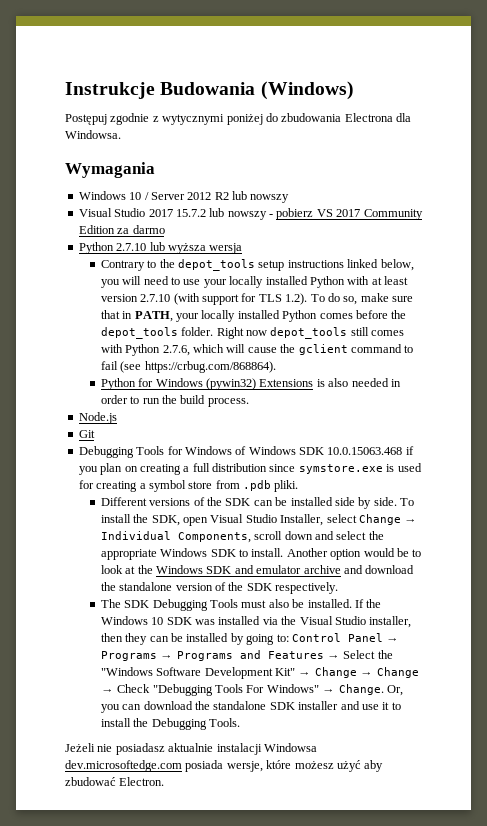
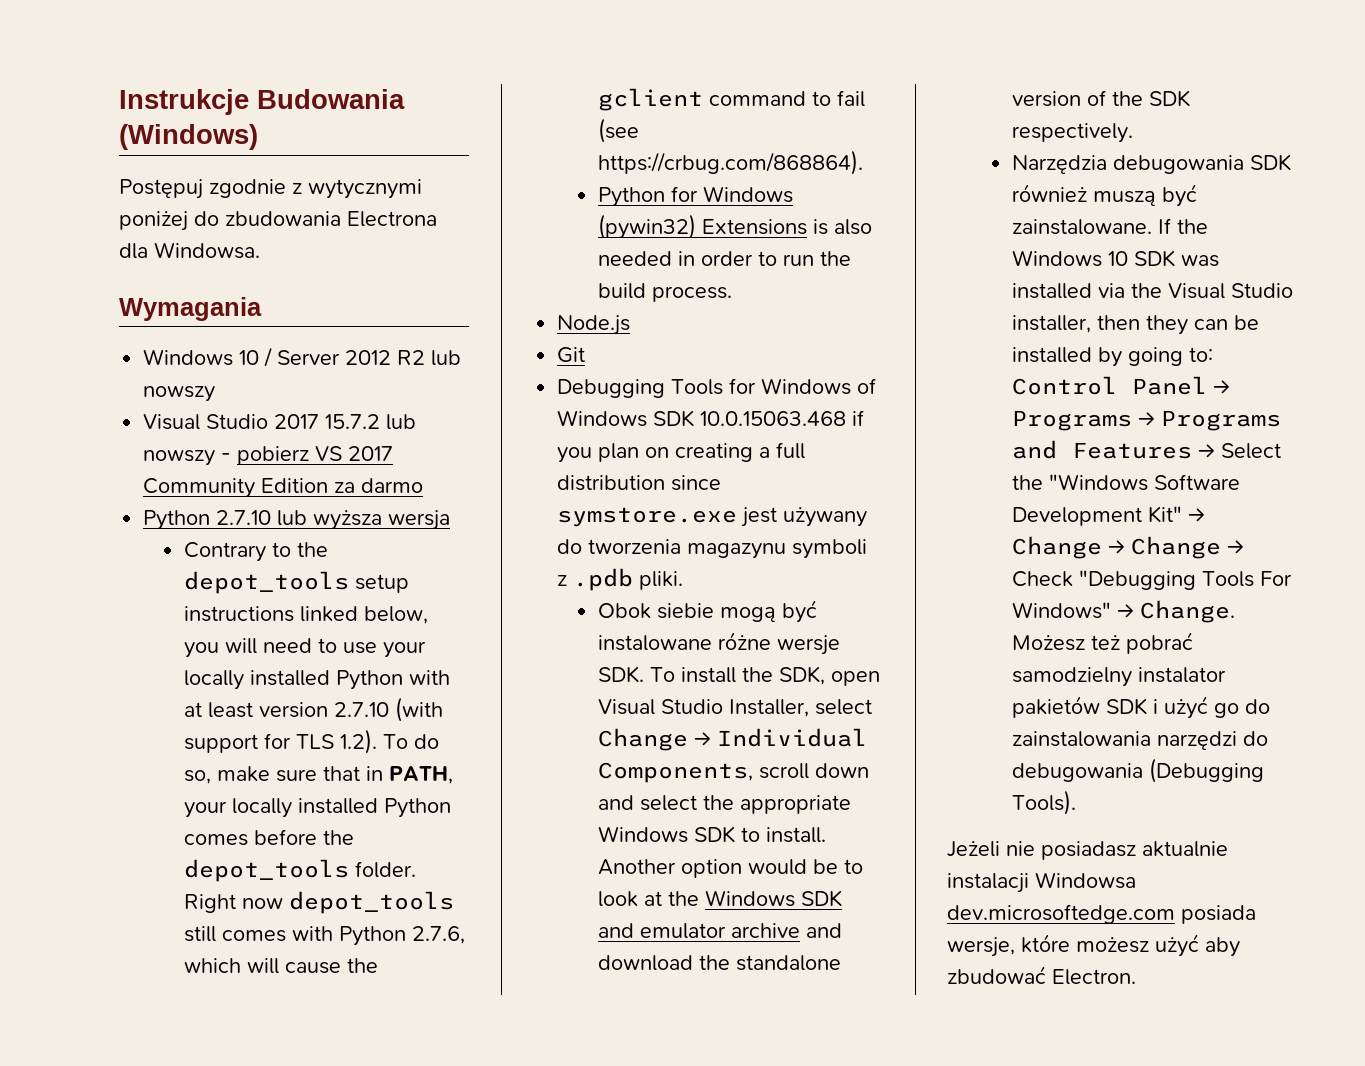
- Debugging Tools for Windows of Windows SDK 10.0.15063.468 if you plan on creating a full distribution since symstore.exe is used for creating a symbol store from .pdb pliki.
- Different versions of the SDK can be installed side by side. To install the SDK, open Visual Studio Installer, select Change → Individual Components, scroll down and select the appropriate Windows SDK to install.
+ Debugging Tools for Windows of Windows SDK 10.0.15063.468 if you plan on creating a full distribution since symstore.exe jest używany do tworzenia magazynu symboli z .pdb pliki.
+ Obok siebie mogą być instalowane różne wersje SDK. To install the SDK, open Visual Studio Installer, select Change → Individual Components, scroll down and select the appropriate Windows SDK to install.
- The SDK Debugging Tools must also be installed.
+ Narzędzia debugowania SDK również muszą być zainstalowane.
- Or, you can download the standalone SDK installer and use it to install the Debugging Tools.
+ Możesz też pobrać samodzielny instalator pakietów SDK i użyć go do zainstalowania narzędzi do debugowania (Debugging Tools).

